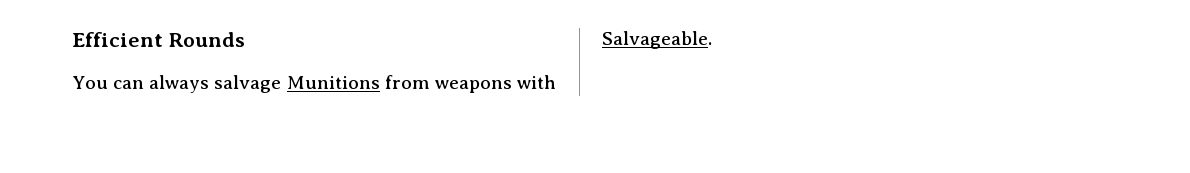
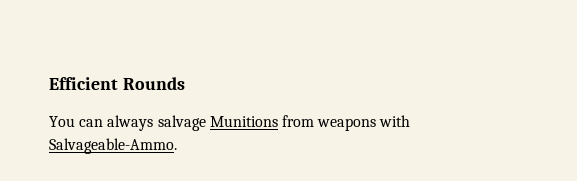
- You can always salvage Munitions from weapons with Salvageable.
+ You can always salvage Munitions from weapons with Salvageable-Ammo.

